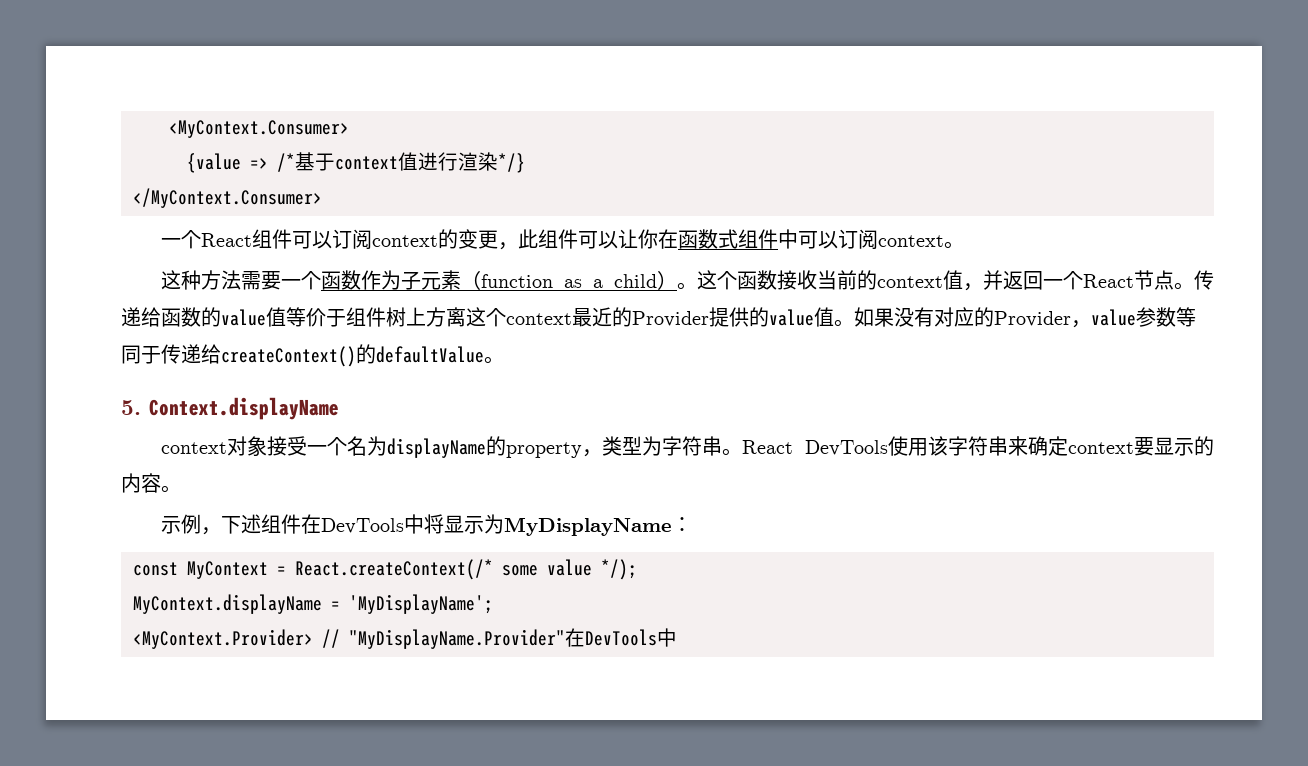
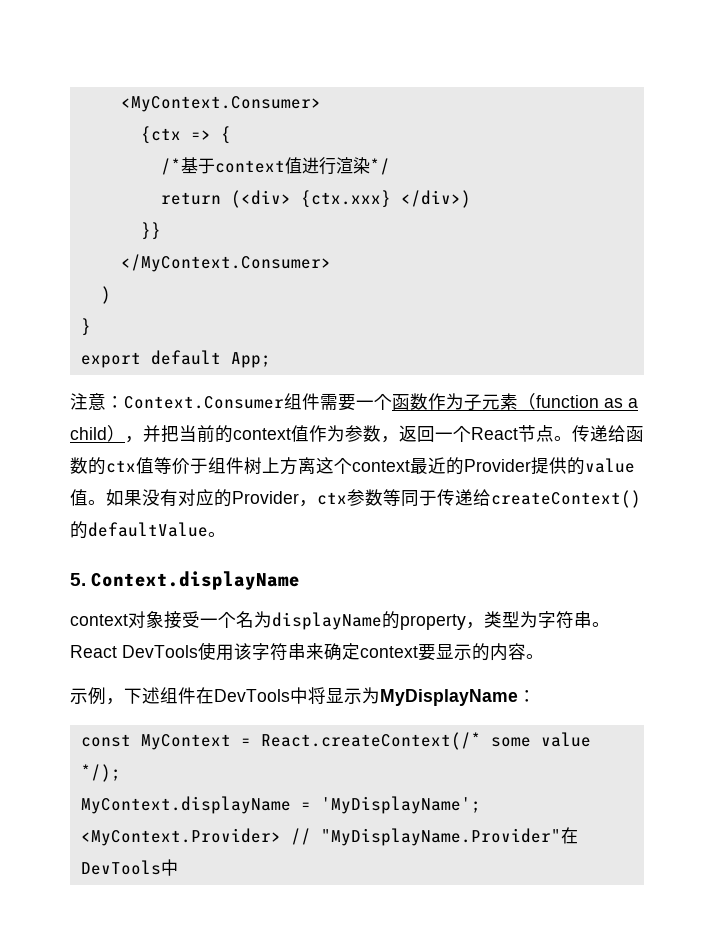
- {value => /*基于context值进行渲染*/}
+ {ctx => {
+ /*基于context值进行渲染*/
+ return (<div> {ctx.xxx} </div>)
+ }}
  </MyContext.Consumer>
- 一个React组件可以订阅context的变更，此组件可以让你在函数式组件中可以订阅context。
- 这种方法需要一个函数作为子元素（function as a child）。这个函数接收当前的context值，并返回一个React节点。
+ )
+ }
+ export default App;
+ 注意：Context.Consumer组件需要一个函数作为子元素（function as a child），并把当前的context值作为参数，返回一个React节点。
- 传递给函数的value值等价于组件树上方离这个context最近的Provider提供的value值。
+ 传递给函数的ctx值等价于组件树上方离这个context最近的Provider提供的value值。
- 如果没有对应的Provider，value参数等同于传递给createContext()的defaultValue。
+ 如果没有对应的Provider，ctx参数等同于传递给createContext()的defaultValue。

